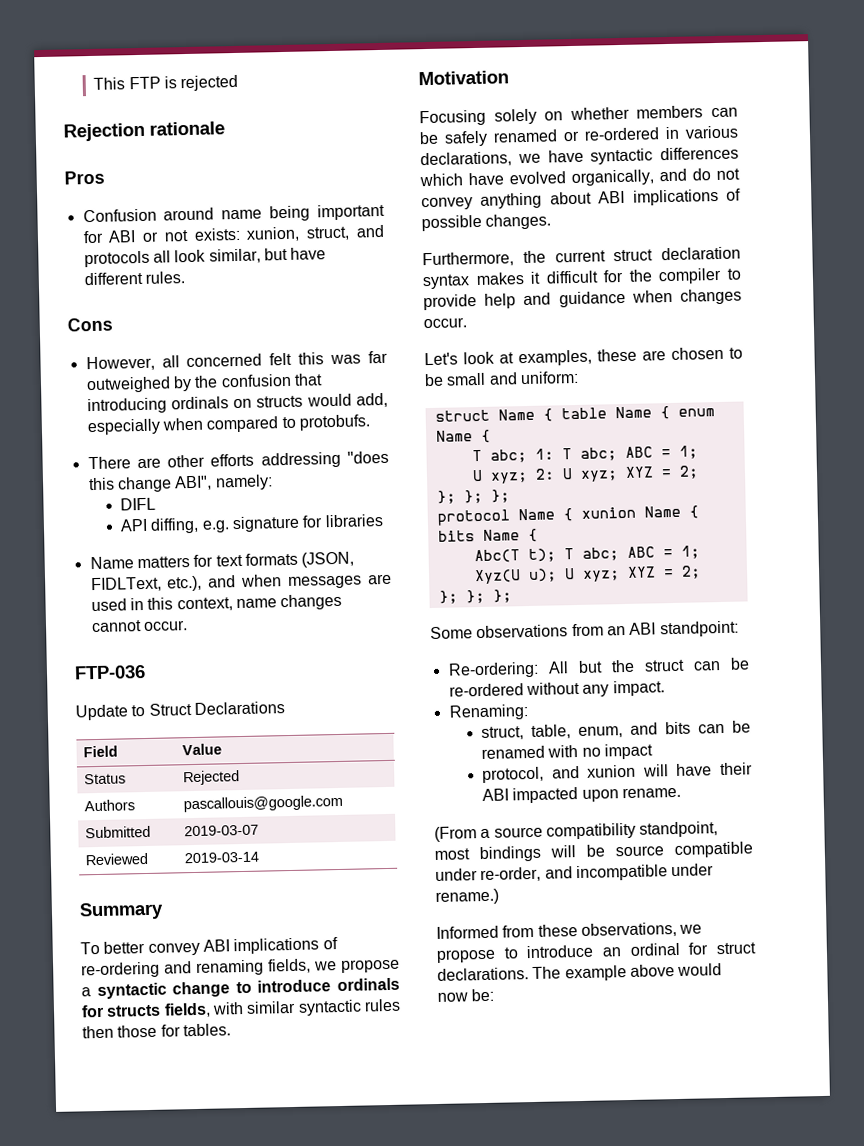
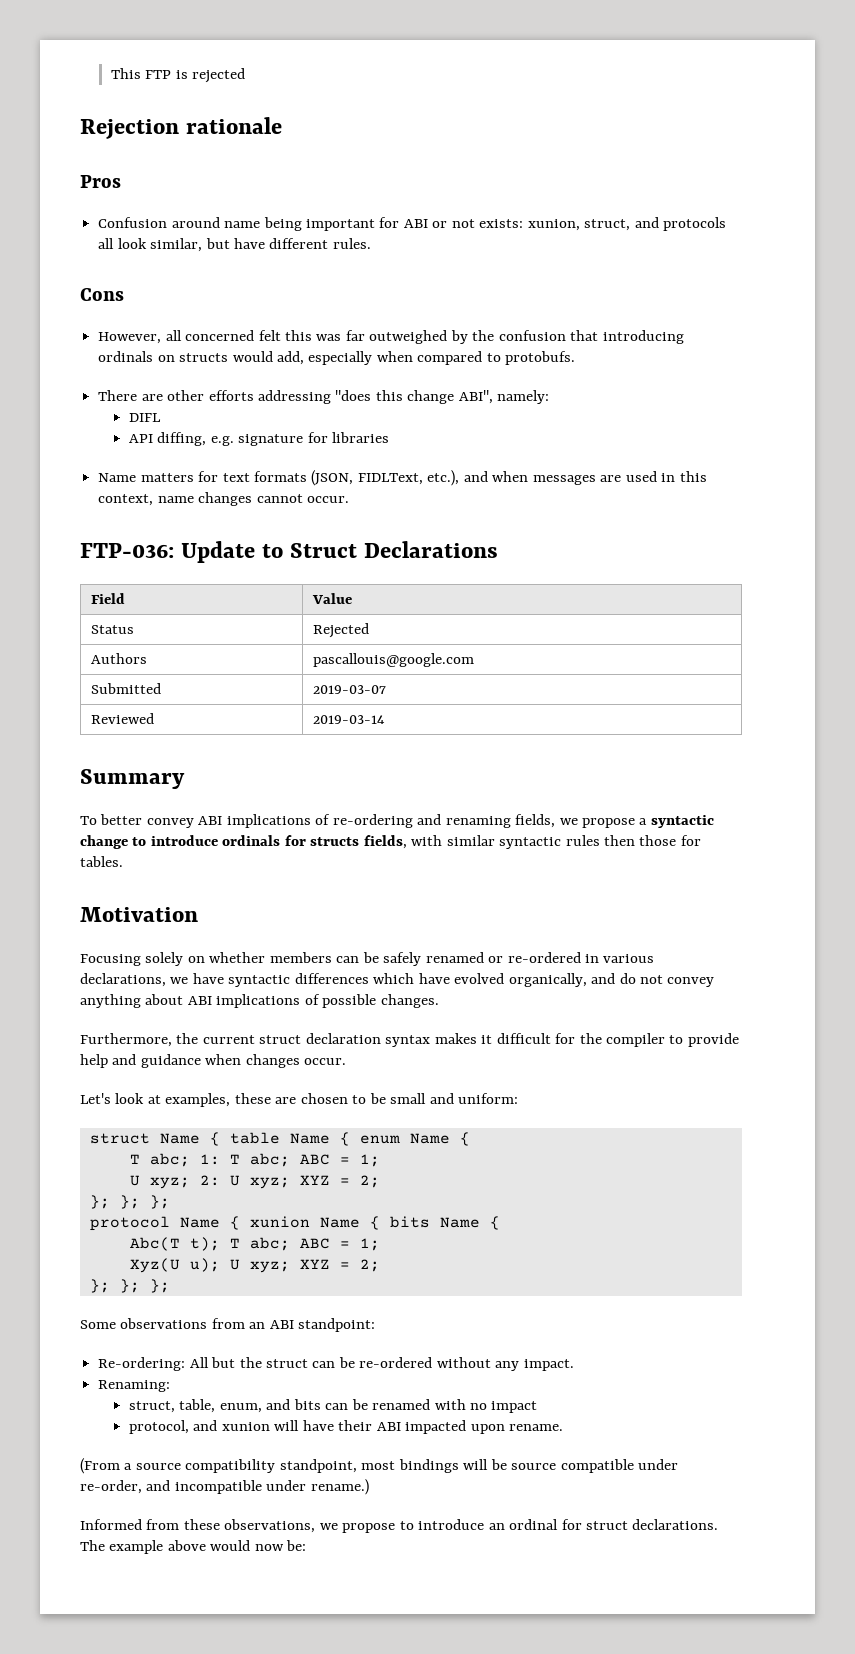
- FTP-036
- Update to Struct Declarations
+ FTP-036: Update to Struct Declarations

